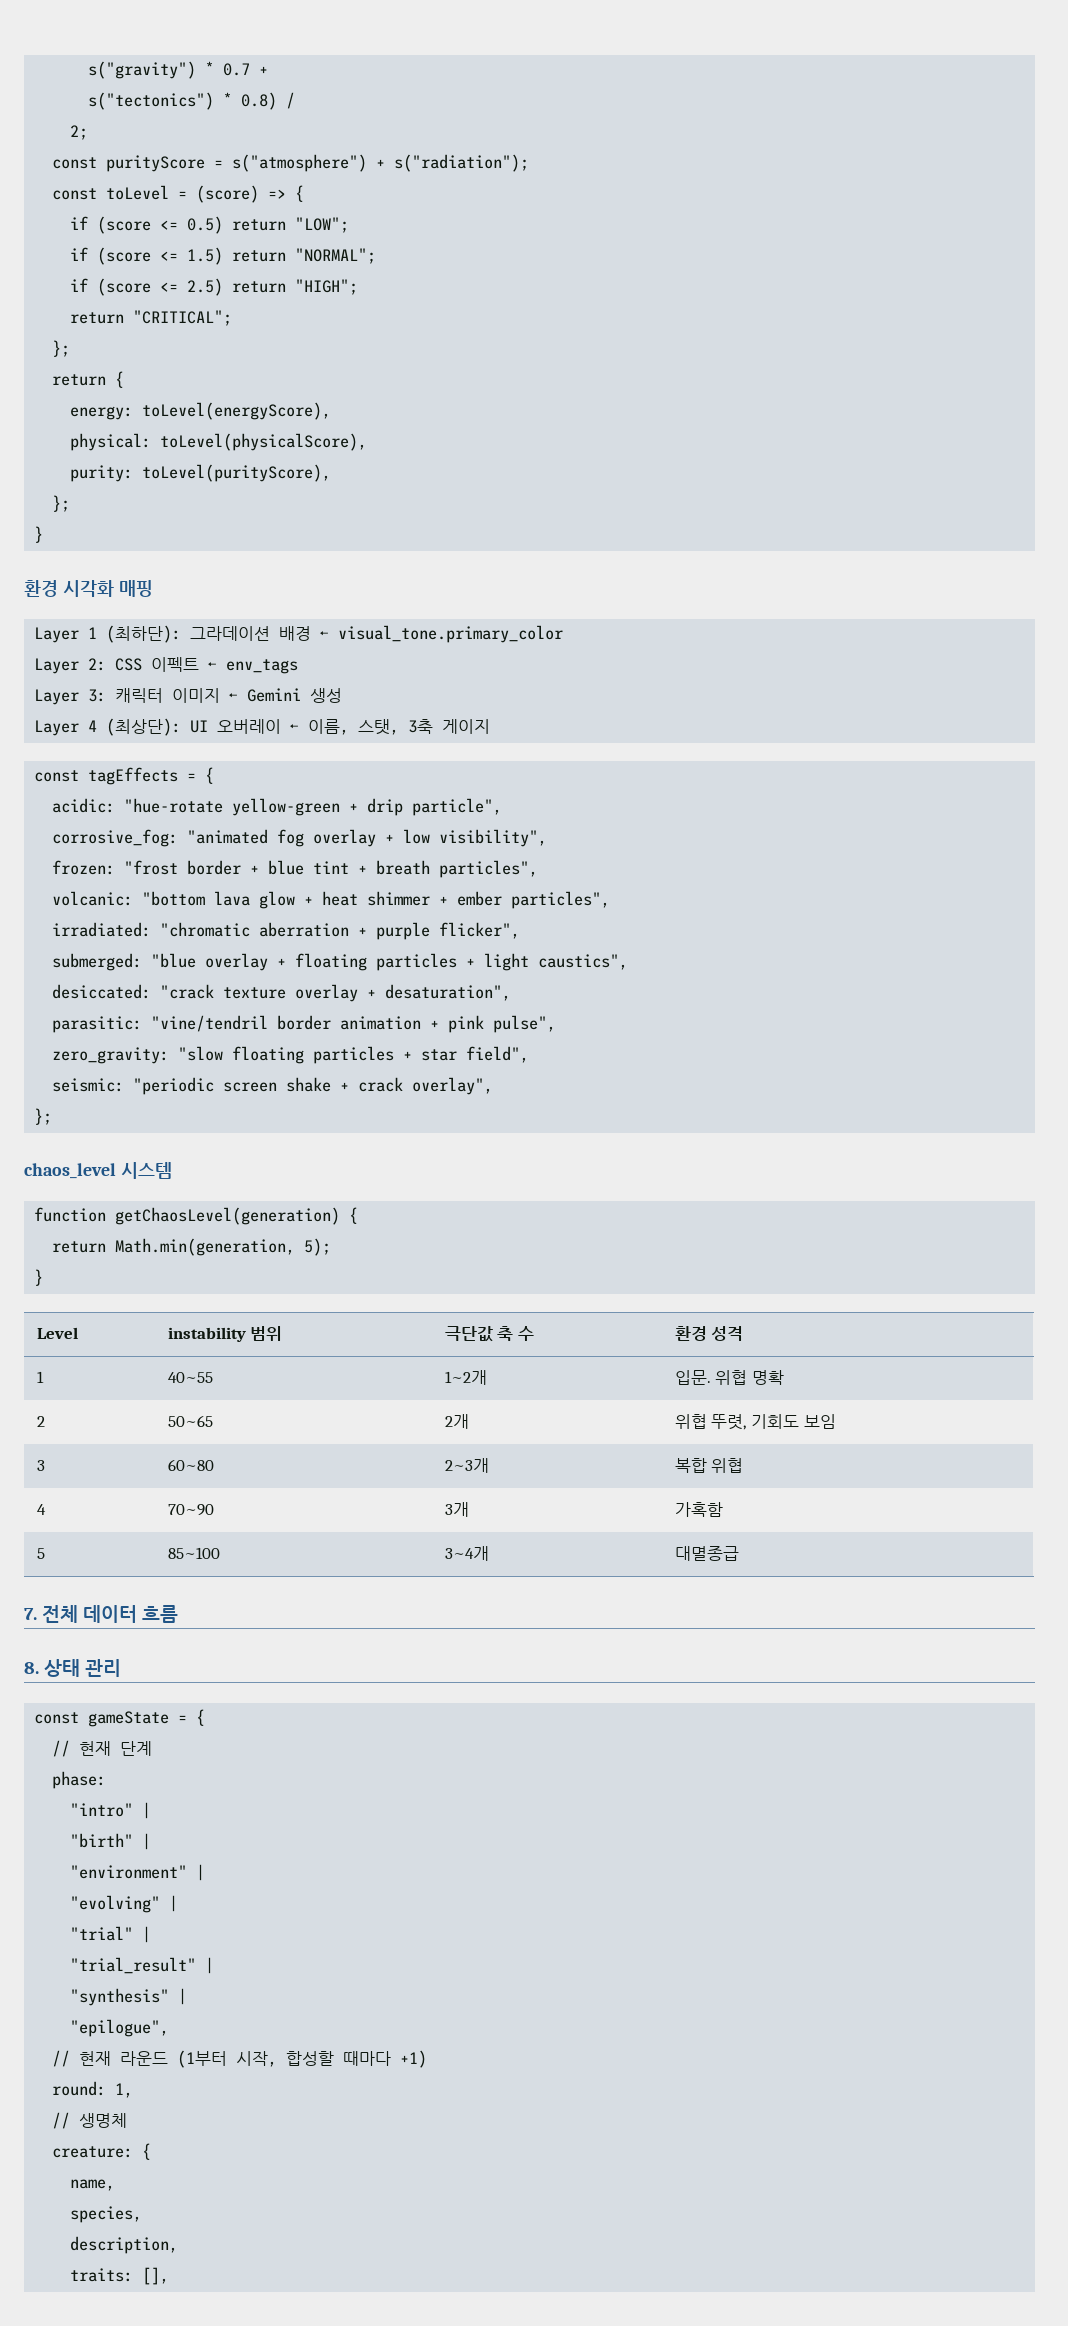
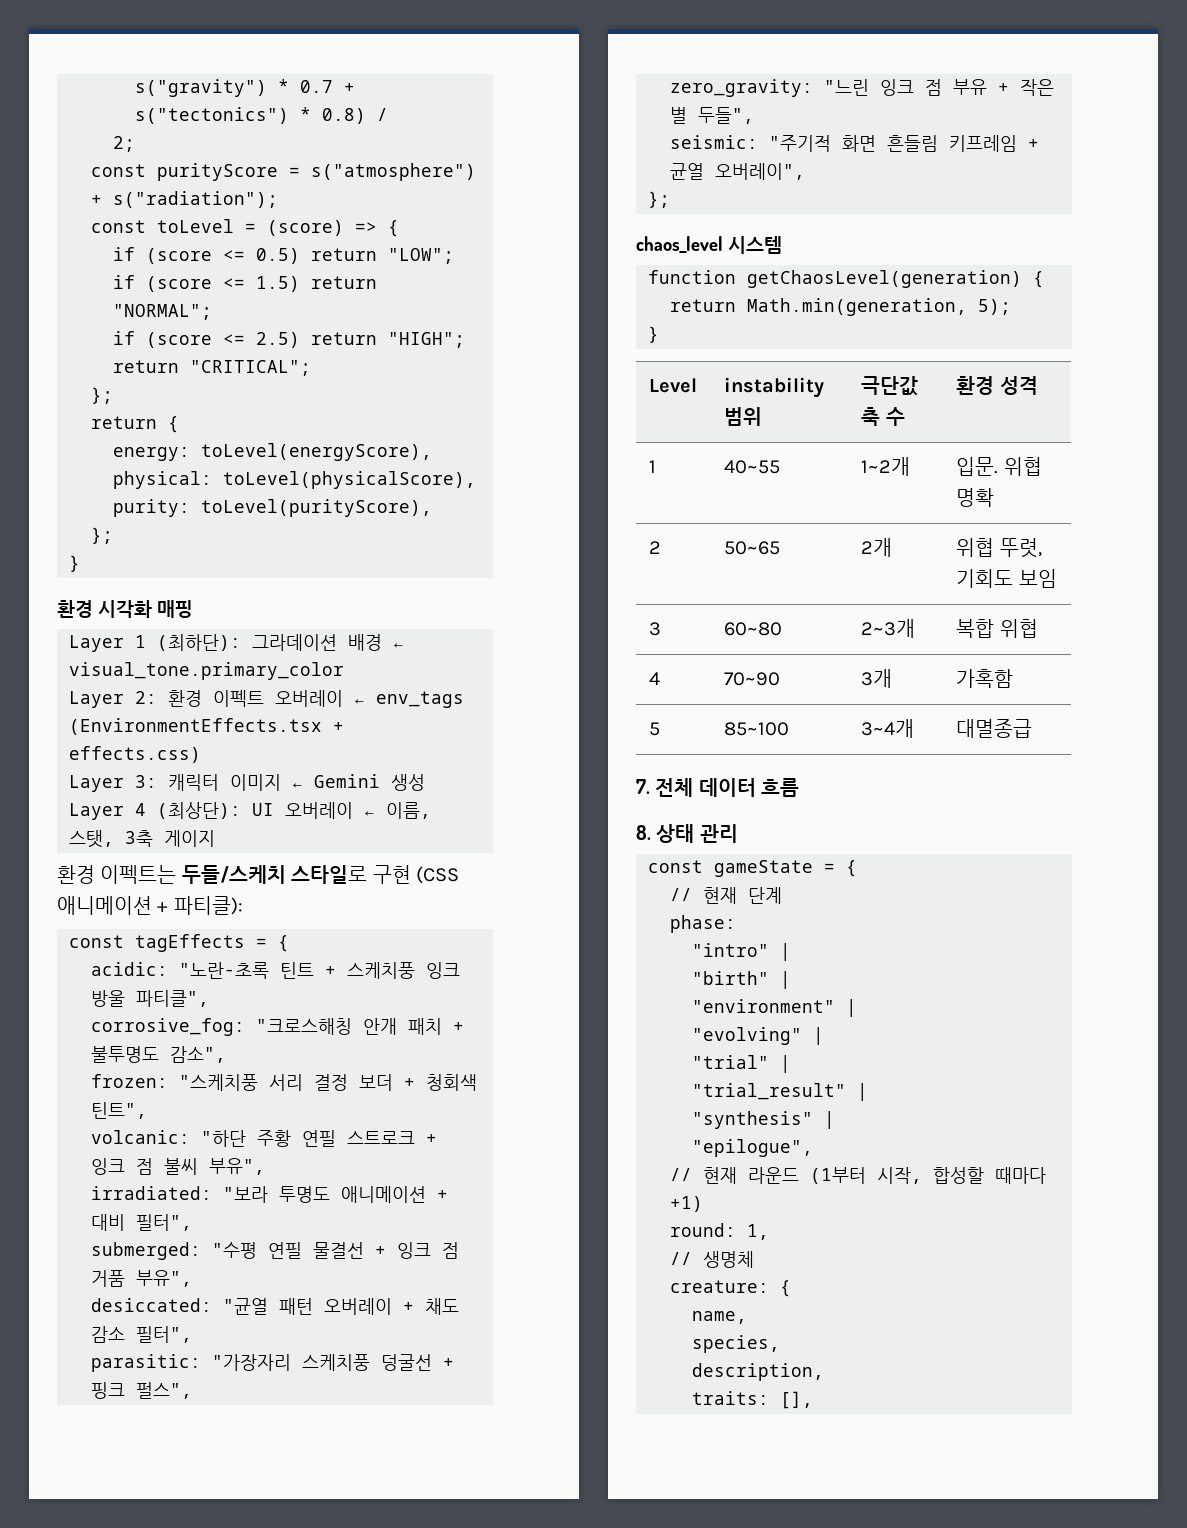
- Layer 2: CSS 이펙트 ← env_tags
+ Layer 2: 환경 이펙트 오버레이 ← env_tags (EnvironmentEffects.tsx + effects.css)
+ 환경 이펙트는 두들/스케치 스타일로 구현 (CSS 애니메이션 + 파티클):
- acidic: "hue-rotate yellow-green + drip particle",
- corrosive_fog: "animated fog overlay + low visibility",
- frozen: "frost border + blue tint + breath particles",
- volcanic: "bottom lava glow + heat shimmer + ember particles",
- irradiated: "chromatic aberration + purple flicker",
- submerged: "blue overlay + floating particles + light caustics",
- desiccated: "crack texture overlay + desaturation",
- parasitic: "vine/tendril border animation + pink pulse",
- zero_gravity: "slow floating particles + star field",
- seismic: "periodic screen shake + crack overlay",
+ acidic: "노란-초록 틴트 + 스케치풍 잉크 방울 파티클",
+ corrosive_fog: "크로스해칭 안개 패치 + 불투명도 감소",
+ frozen: "스케치풍 서리 결정 보더 + 청회색 틴트",
+ volcanic: "하단 주황 연필 스트로크 + 잉크 점 불씨 부유",
+ irradiated: "보라 투명도 애니메이션 + 대비 필터",
+ submerged: "수평 연필 물결선 + 잉크 점 거품 부유",
+ desiccated: "균열 패턴 오버레이 + 채도 감소 필터",
+ parasitic: "가장자리 스케치풍 덩굴선 + 핑크 펄스",
+ zero_gravity: "느린 잉크 점 부유 + 작은 별 두들",
+ seismic: "주기적 화면 흔들림 키프레임 + 균열 오버레이",

